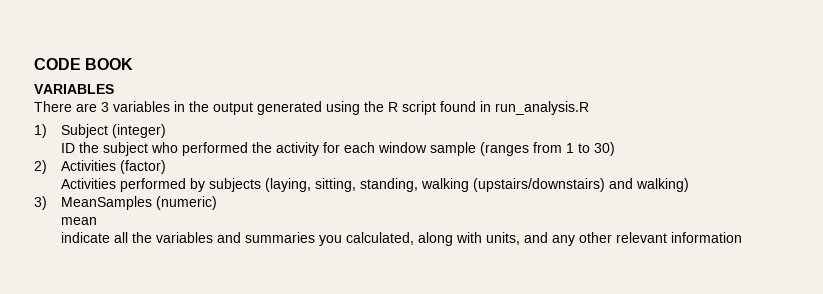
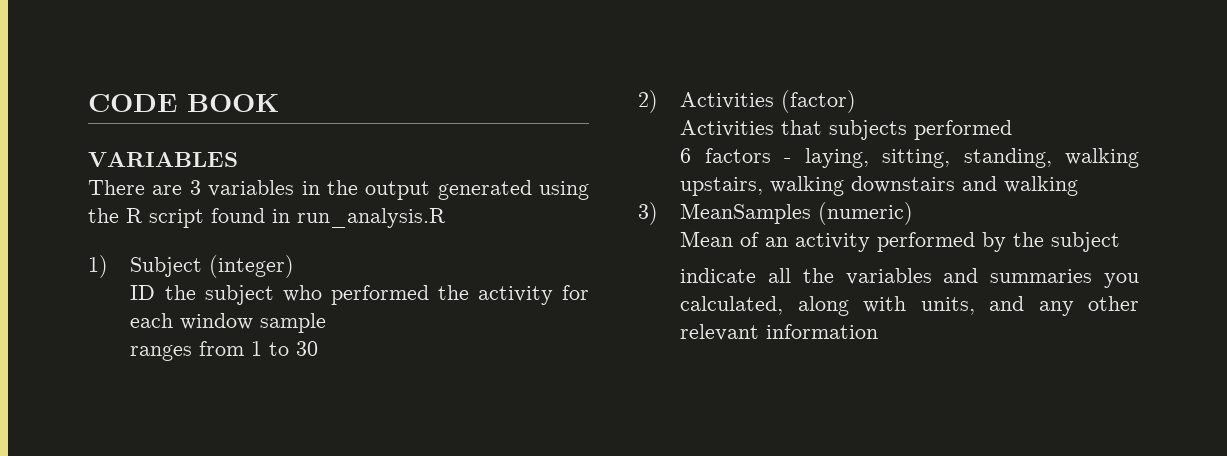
- ID the subject who performed the activity for each window sample (ranges from 1 to 30)
+ ID the subject who performed the activity for each window sample
+ ranges from 1 to 30
- Activities performed by subjects (laying, sitting, standing, walking (upstairs/downstairs) and walking)
+ Activities that subjects performed
+ 6 factors - laying, sitting, standing, walking upstairs, walking downstairs and walking
  3) MeanSamples (numeric)
- mean
+ Mean of an activity performed by the subject

